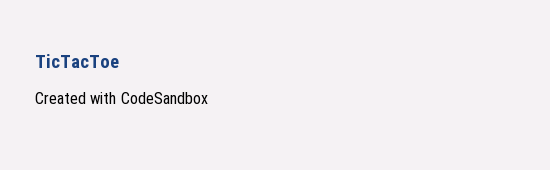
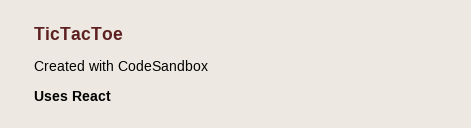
+ Uses React

